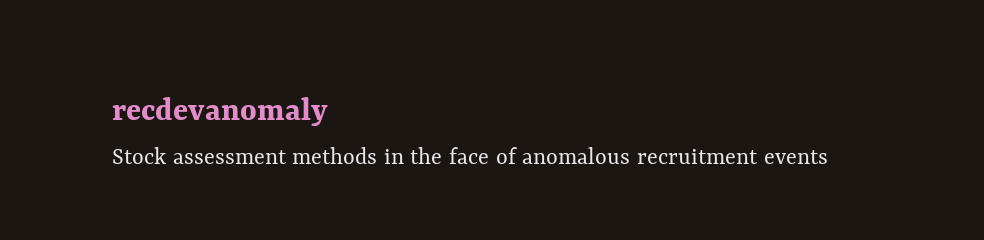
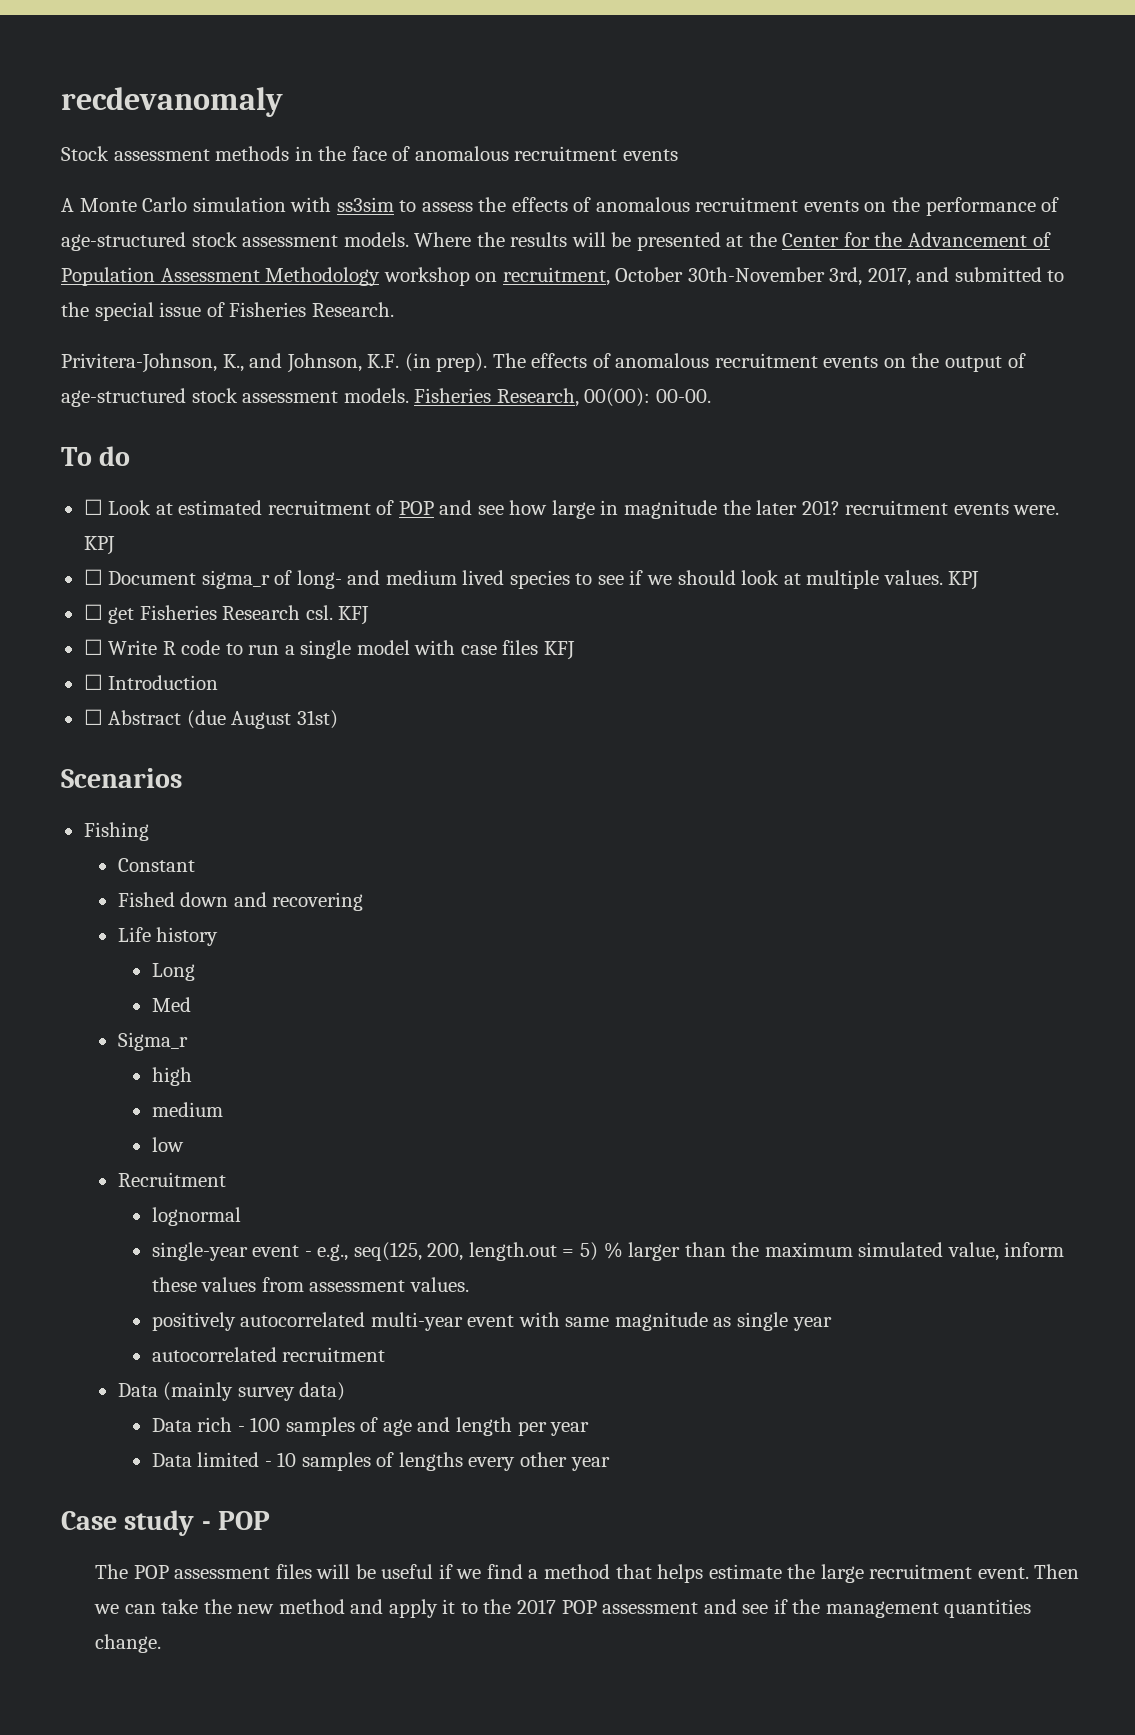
+ A Monte Carlo simulation with ss3sim to assess the effects of anomalous recruitment events on the performance of age-structured stock assessment models. Where the results will be presented at the Center for the Advancement of Population Assessment Methodology workshop on recruitment, October 30th-November 3rd, 2017, and submitted to the special issue of Fisheries Research.
+ Privitera-Johnson, K., and Johnson, K.F. (in prep). The effects of anomalous recruitment events on the output of age-structured stock assessment models. Fisheries Research, 00(00): 00-00.
+ To do
+ ☐ Look at estimated recruitment of POP and see how large in magnitude the later 201? recruitment events were. KPJ
+ ☐ Document sigma_r of long- and medium lived species to see if we should look at multiple values. KPJ
+ ☐ get Fisheries Research csl. KFJ
+ ☐ Write R code to run a single model with case files KFJ
+ ☐ Introduction
+ ☐ Abstract (due August 31st)
+ Scenarios
+ Fishing
+ Constant
+ Fished down and recovering
+ Life history
+ Long
+ Med
+ Sigma_r
+ high
+ medium
+ low
+ Recruitment
+ lognormal
+ single-year event - e.g., seq(125, 200, length.out = 5) % larger than the maximum simulated value, inform these values from assessment values.
+ positively autocorrelated multi-year event with same magnitude as single year
+ autocorrelated recruitment
+ Data (mainly survey data)
+ Data rich - 100 samples of age and length per year
+ Data limited - 10 samples of lengths every other year
+ Case study - POP
+ The POP assessment files will be useful if we find a method that helps estimate the large recruitment event. Then we can take the new method and apply it to the 2017 POP assessment and see if the management quantities change.

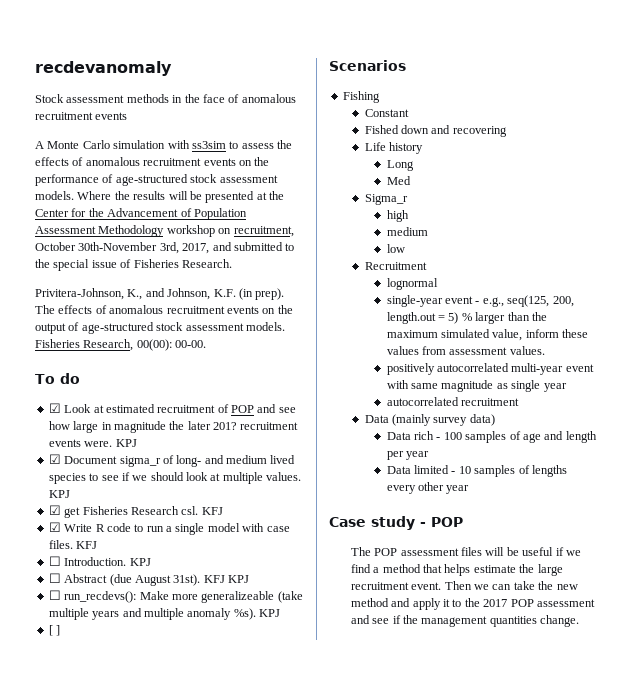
- ☐ Look at estimated recruitment of POP and see how large in magnitude the later 201? recruitment events were.
+ ☑ Look at estimated recruitment of POP and see how large in magnitude the later 201? recruitment events were.
- ☐ Document sigma_r of long- and medium lived species to see if we should look at multiple values.
+ ☑ Document sigma_r of long- and medium lived species to see if we should look at multiple values.
- ☐ get Fisheries Research csl.
+ ☑ get Fisheries Research csl.
- ☐ Write R code to run a single model with case files KFJ
- ☐ Introduction
+ ☑ Write R code to run a single model with case files. KFJ
+ ☐ Introduction. KPJ
- ☐ Abstract (due August 31st)
+ ☐ Abstract (due August 31st). KFJ KPJ
+ ☐ run_recdevs(): Make more generalizeable (take multiple years and multiple anomaly %s). KPJ
+ [ ]

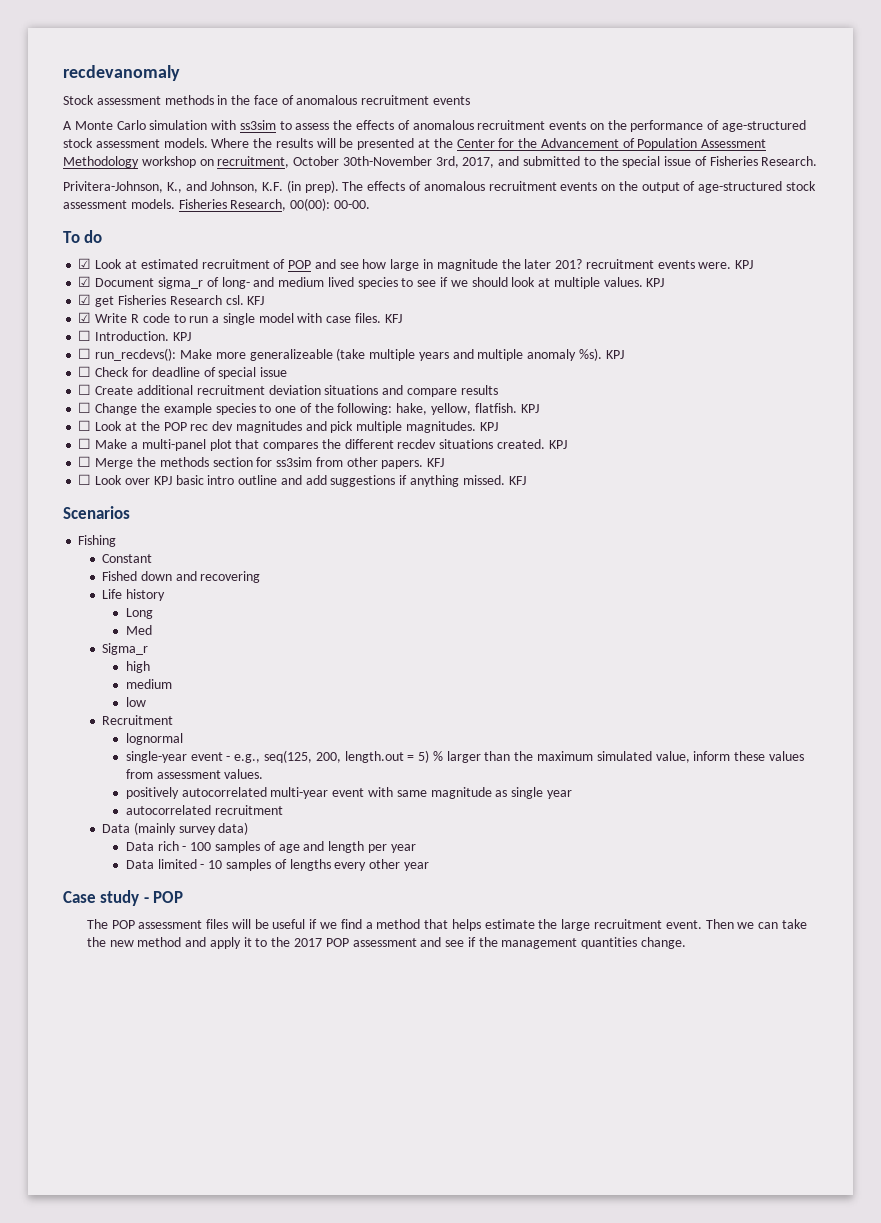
- ☐ Abstract (due August 31st). KFJ KPJ
- [ ]
+ ☐ Check for deadline of special issue
+ ☐ Create additional recruitment deviation situations and compare results
+ ☐ Change the example species to one of the following: hake, yellow, flatfish. KPJ
+ ☐ Look at the POP rec dev magnitudes and pick multiple magnitudes. KPJ
+ ☐ Make a multi-panel plot that compares the different recdev situations created. KPJ
+ ☐ Merge the methods section for ss3sim from other papers. KFJ
+ ☐ Look over KPJ basic intro outline and add suggestions if anything missed. KFJ

